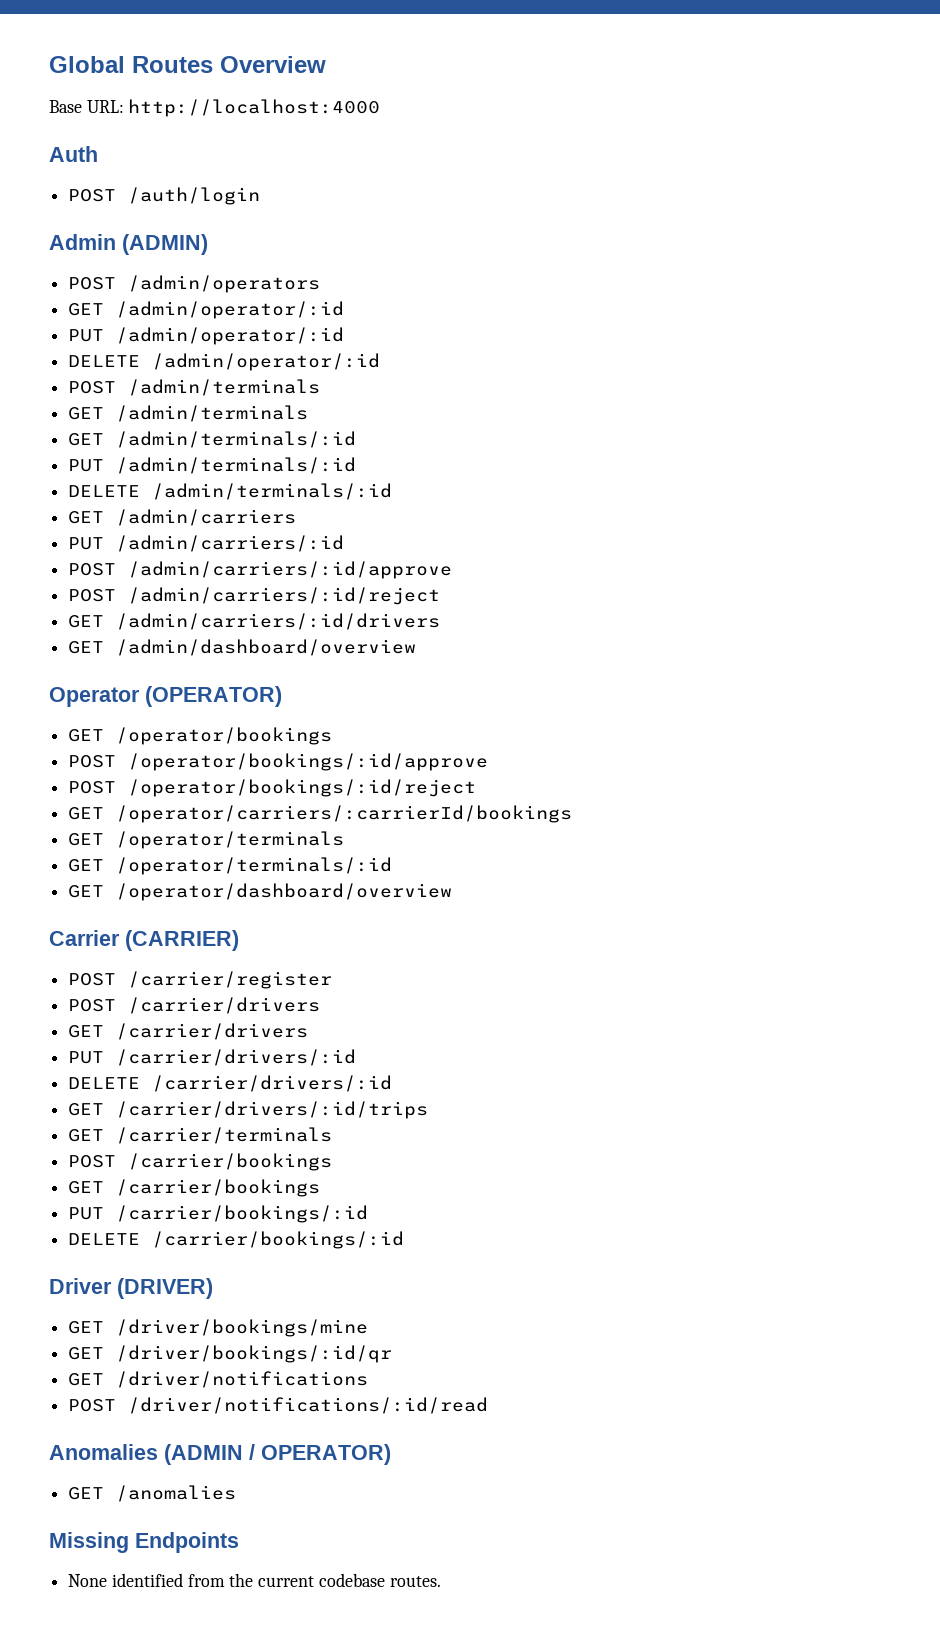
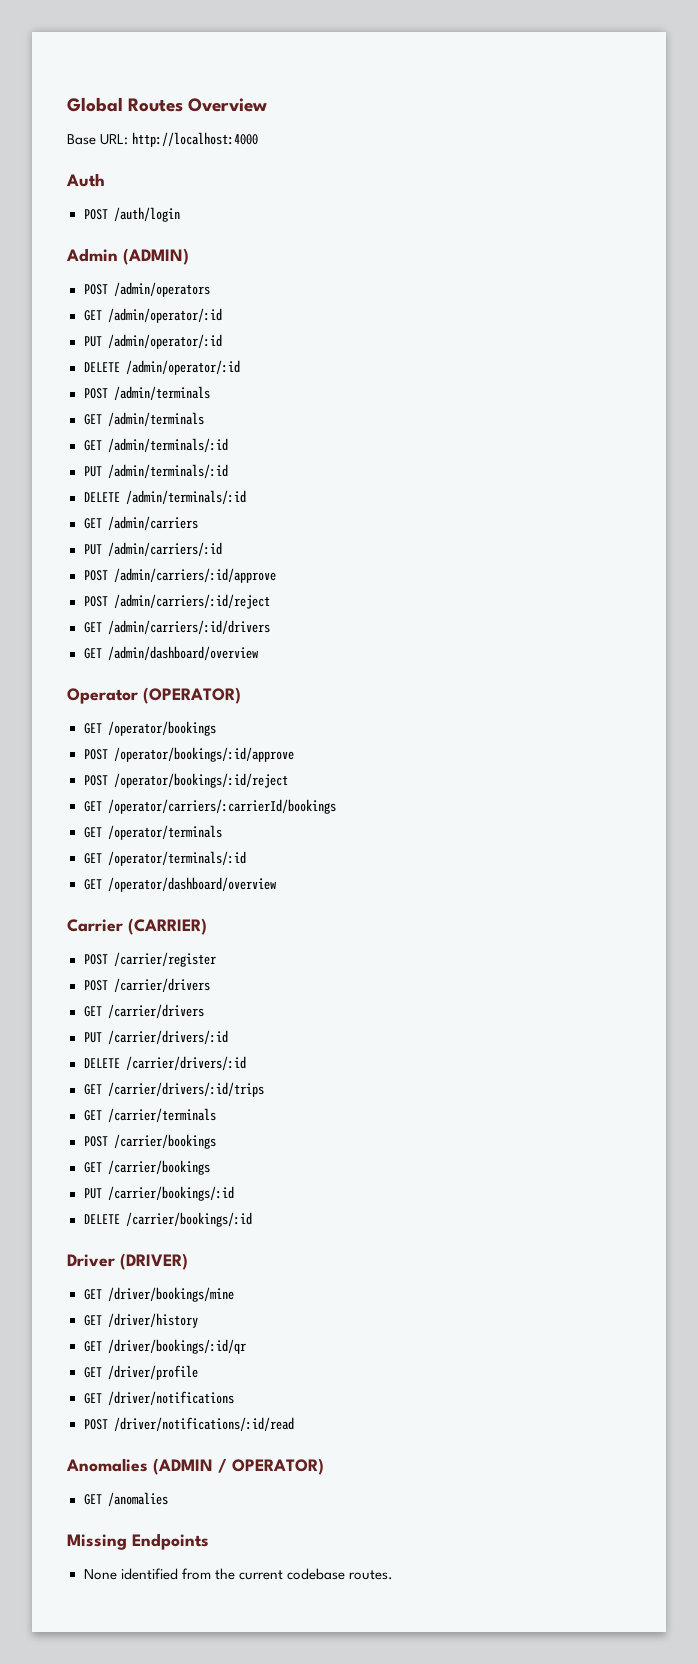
+ GET /driver/history
+ GET /driver/profile

